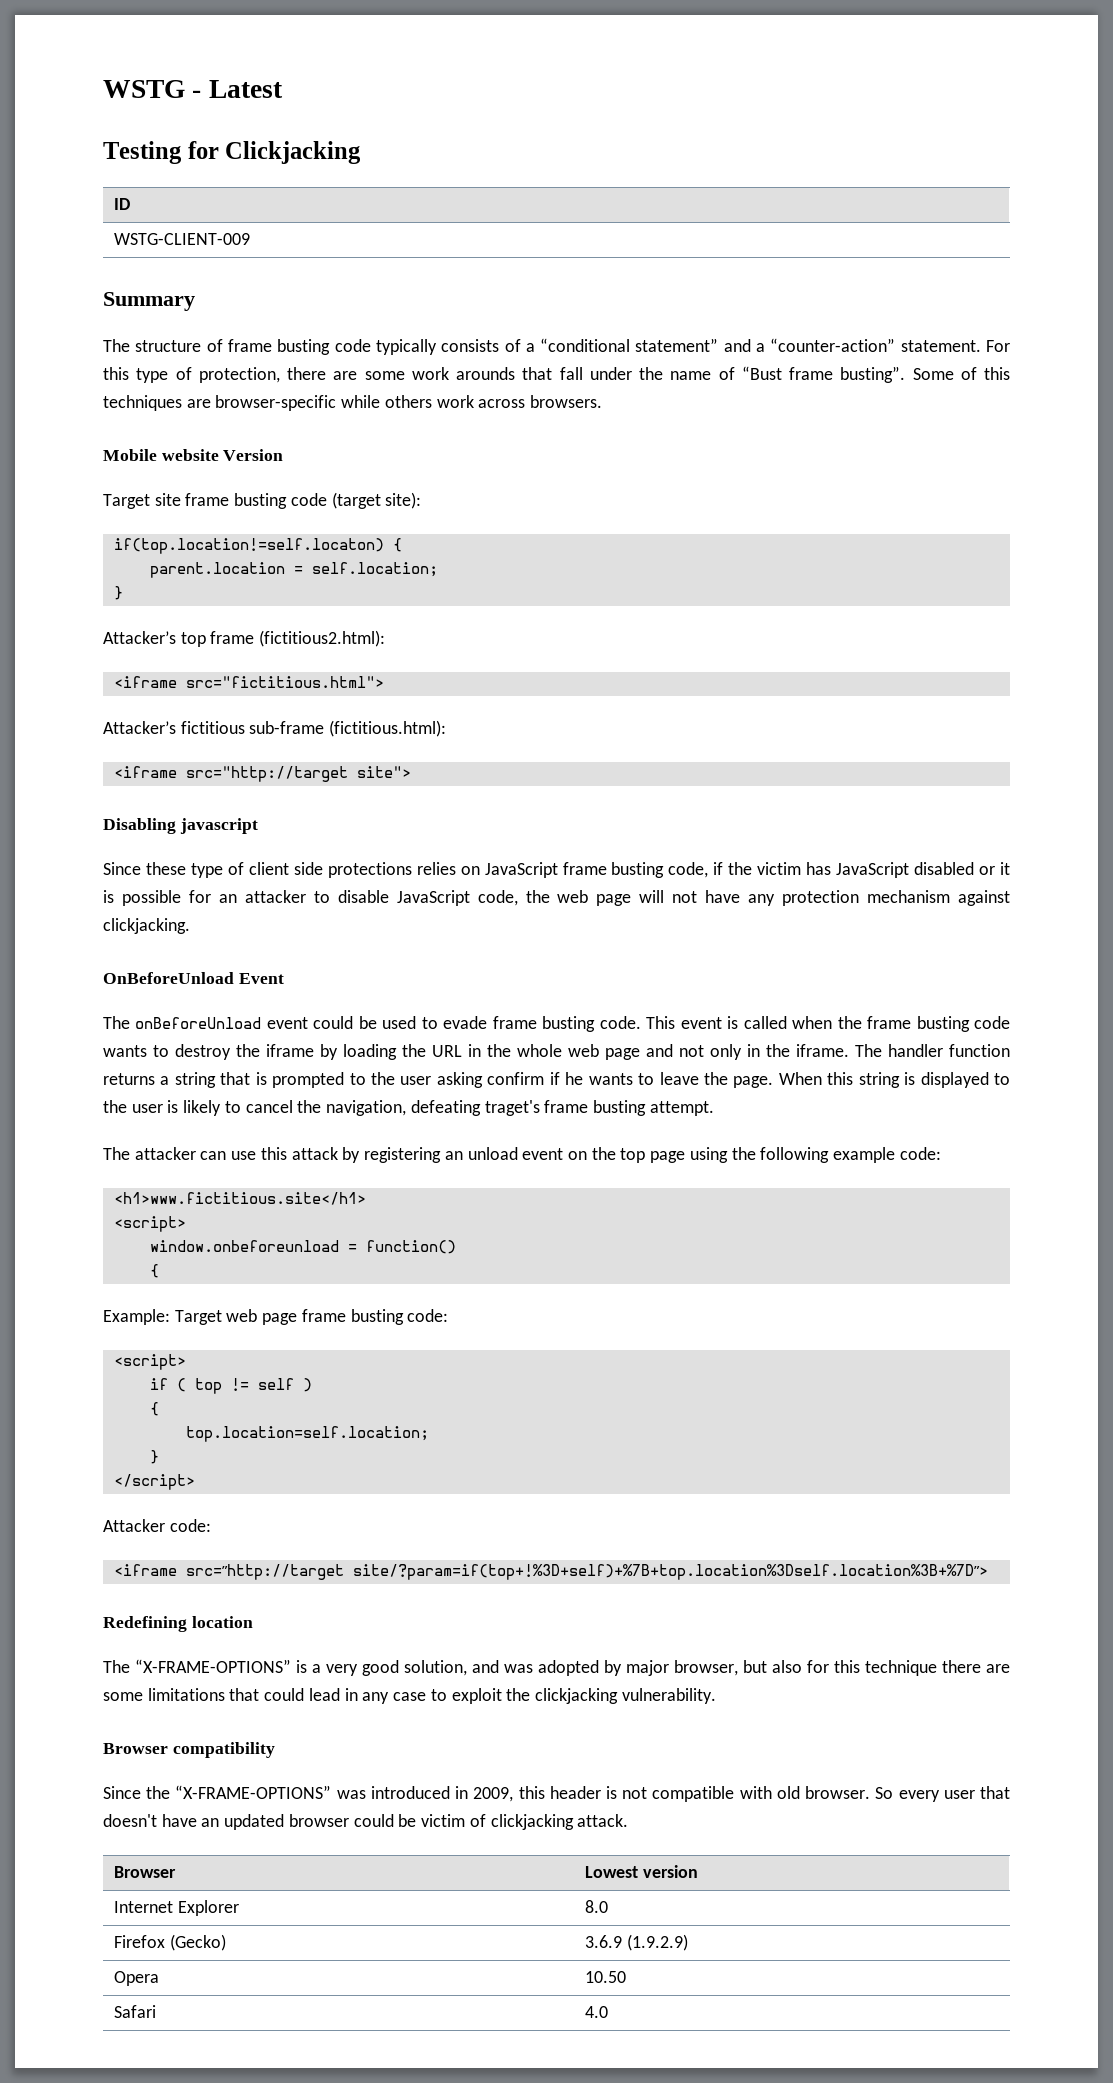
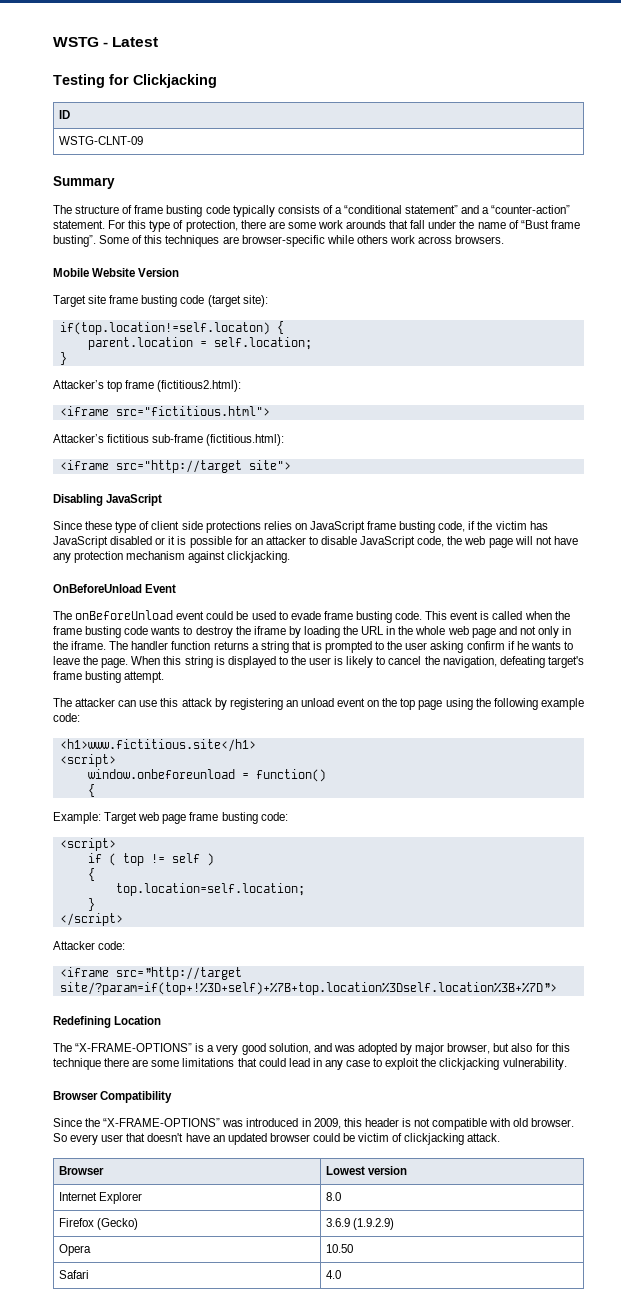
- WSTG-CLIENT-009
+ WSTG-CLNT-09
- Mobile website Version
+ Mobile Website Version
- Disabling javascript
+ Disabling JavaScript
- When this string is displayed to the user is likely to cancel the navigation, defeating traget's frame busting attempt.
+ When this string is displayed to the user is likely to cancel the navigation, defeating target's frame busting attempt.
- Redefining location
+ Redefining Location
- Browser compatibility
+ Browser Compatibility

